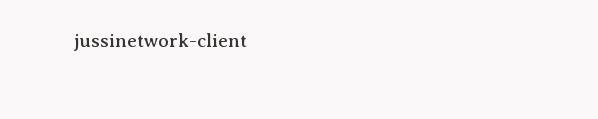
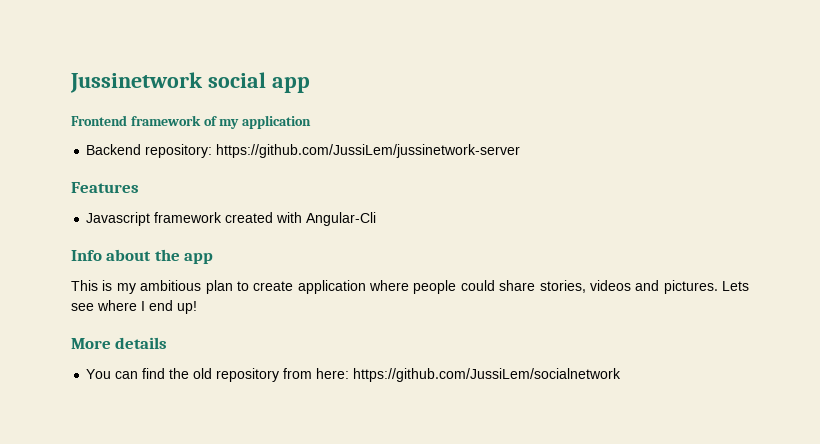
- jussinetwork-client
+ Jussinetwork social app
+ Frontend framework of my application
+ Backend repository: https://github.com/JussiLem/jussinetwork-server
+ Features
+ Javascript framework created with Angular-Cli
+ Info about the app
+ This is my ambitious plan to create application where people could share stories, videos and pictures. Lets see where I end up!
+ More details
+ You can find the old repository from here: https://github.com/JussiLem/socialnetwork

